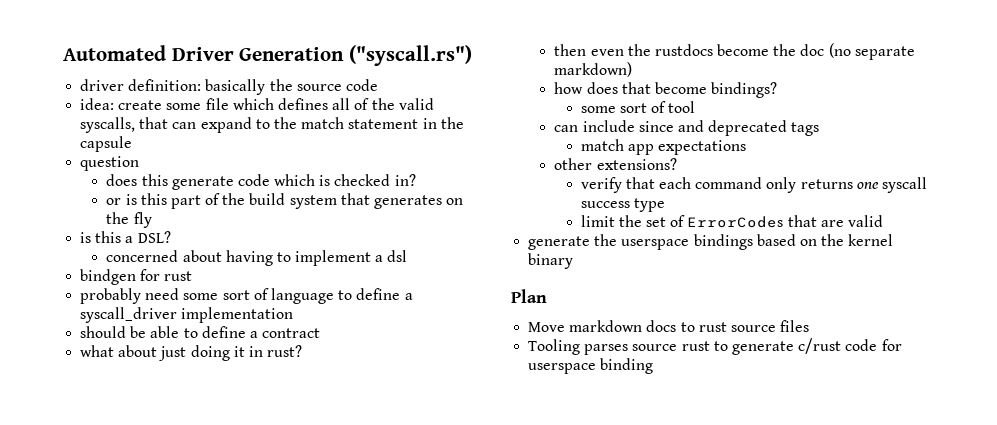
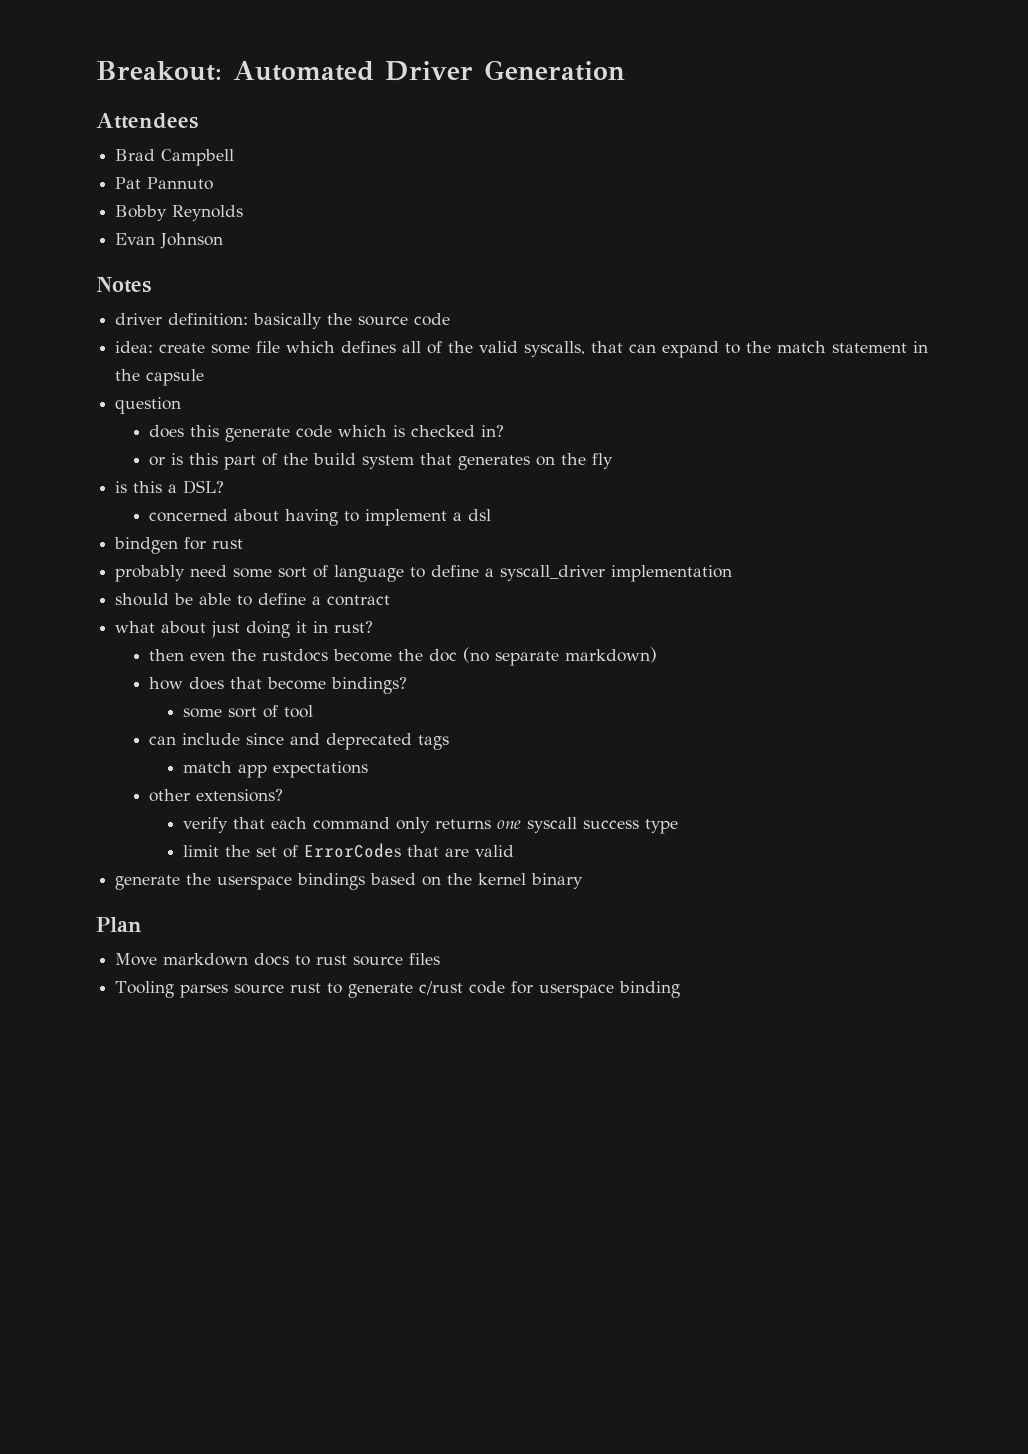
- Automated Driver Generation ("syscall.rs")
+ Breakout: Automated Driver Generation
+ Attendees
+ Brad Campbell
+ Pat Pannuto
+ Bobby Reynolds
+ Evan Johnson
+ Notes

